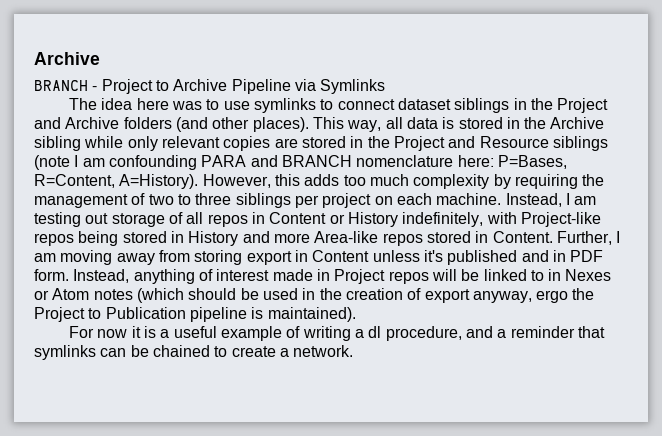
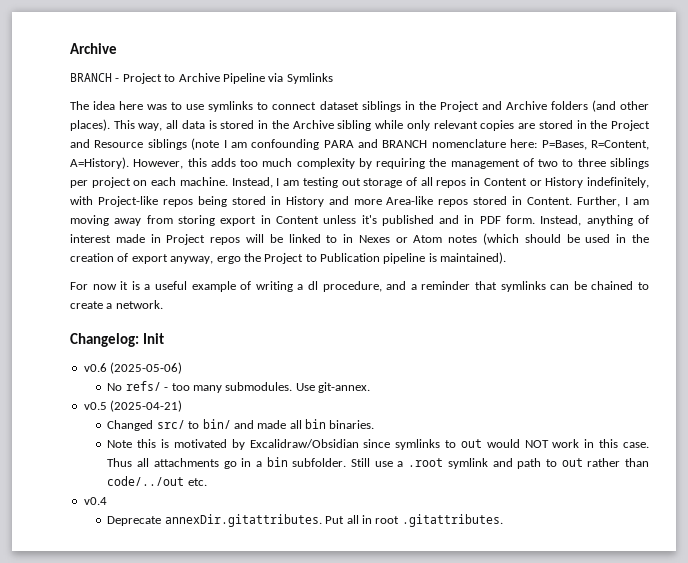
+ Changelog: Init
+ v0.6 (2025-05-06)
+ No refs/ - too many submodules. Use git-annex.
+ v0.5 (2025-04-21)
+ Changed src/ to bin/ and made all bin binaries.
+ Note this is motivated by Excalidraw/Obsidian since symlinks to out would NOT work in this case. Thus all attachments go in a bin subfolder. Still use a .root symlink and path to out rather than code/../out etc.
+ v0.4
+ Deprecate annexDir.gitattributes. Put all in root .gitattributes.

